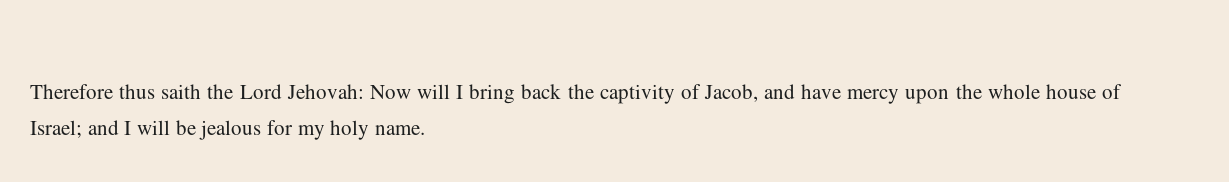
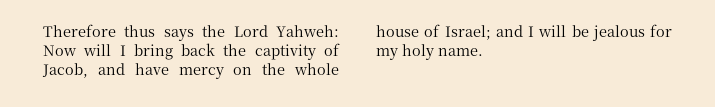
- Therefore thus saith the Lord Jehovah: Now will I bring back the captivity of Jacob, and have mercy upon the whole house of Israel; and I will be jealous for my holy name.
+ Therefore thus says the Lord Yahweh: Now will I bring back the captivity of Jacob, and have mercy on the whole house of Israel; and I will be jealous for my holy name.

